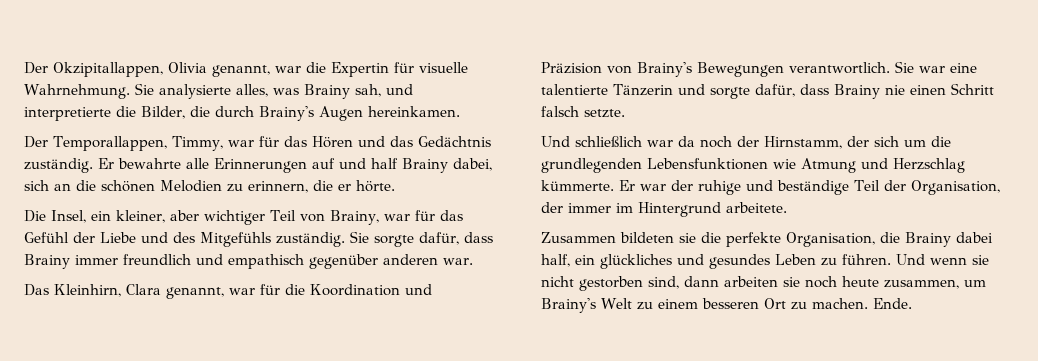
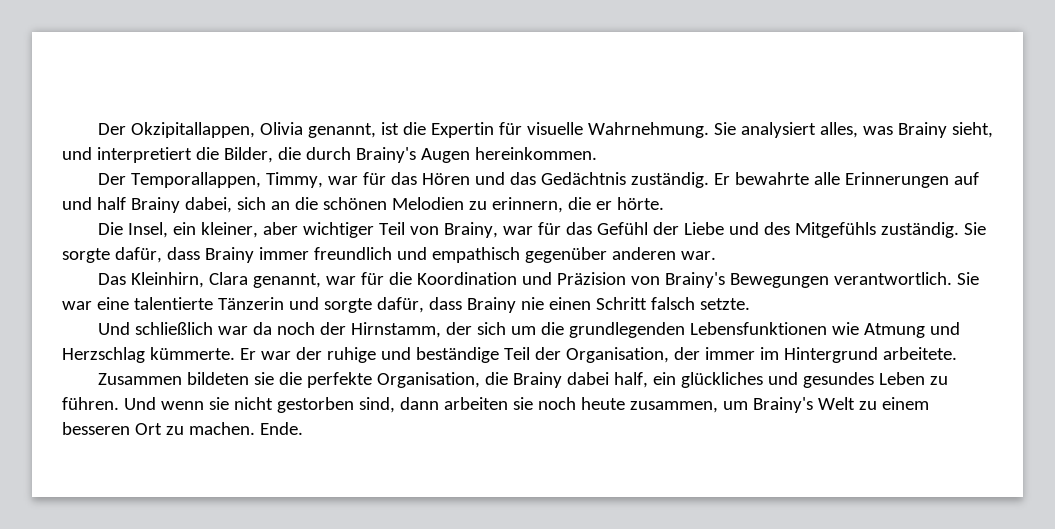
- Der Okzipitallappen, Olivia genannt, war die Expertin für visuelle Wahrnehmung.
+ Der Okzipitallappen, Olivia genannt, ist die Expertin für visuelle Wahrnehmung.
- Sie analysierte alles, was Brainy sah, und interpretierte die Bilder, die durch Brainy's Augen hereinkamen.
+ Sie analysiert alles, was Brainy sieht, und interpretiert die Bilder, die durch Brainy's Augen hereinkommen.

